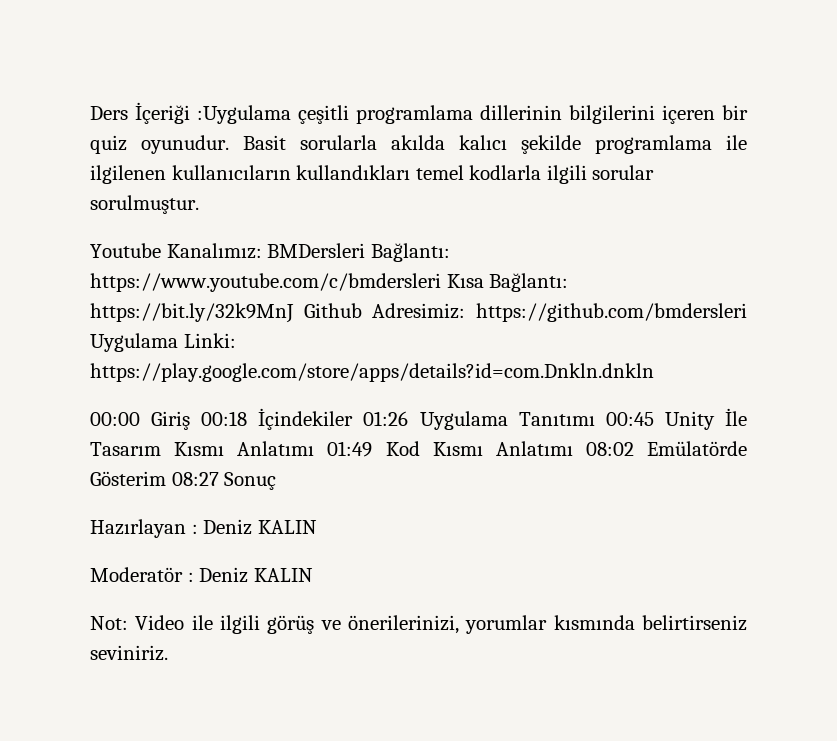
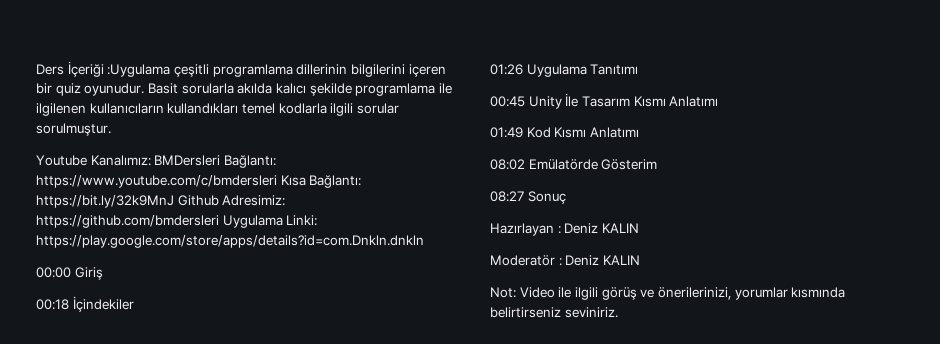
- 00:00 Giriş 00:18 İçindekiler 01:26 Uygulama Tanıtımı 00:45 Unity İle Tasarım Kısmı Anlatımı 01:49 Kod Kısmı Anlatımı 08:02 Emülatörde Gösterim 08:27 Sonuç
+ 00:00 Giriş
+ 00:18 İçindekiler
+ 01:26 Uygulama Tanıtımı
+ 00:45 Unity İle Tasarım Kısmı Anlatımı
+ 01:49 Kod Kısmı Anlatımı
+ 08:02 Emülatörde Gösterim
+ 08:27 Sonuç

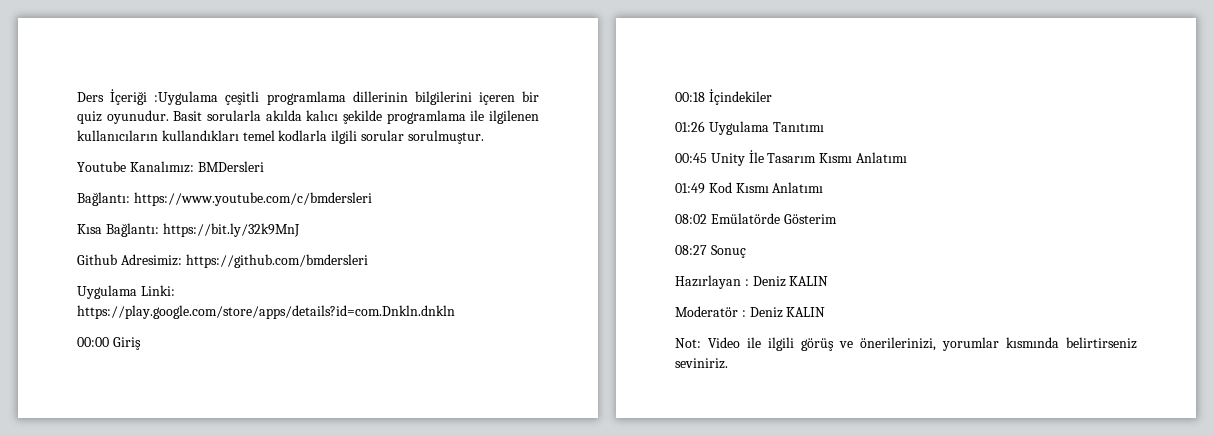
- Youtube Kanalımız: BMDersleri Bağlantı: https://www.youtube.com/c/bmdersleri Kısa Bağlantı: https://bit.ly/32k9MnJ Github Adresimiz: https://github.com/bmdersleri Uygulama Linki: https://play.google.com/store/apps/details?id=com.Dnkln.dnkln
+ Youtube Kanalımız: BMDersleri
+ Bağlantı: https://www.youtube.com/c/bmdersleri
+ Kısa Bağlantı: https://bit.ly/32k9MnJ
+ Github Adresimiz: https://github.com/bmdersleri
+ Uygulama Linki: https://play.google.com/store/apps/details?id=com.Dnkln.dnkln

